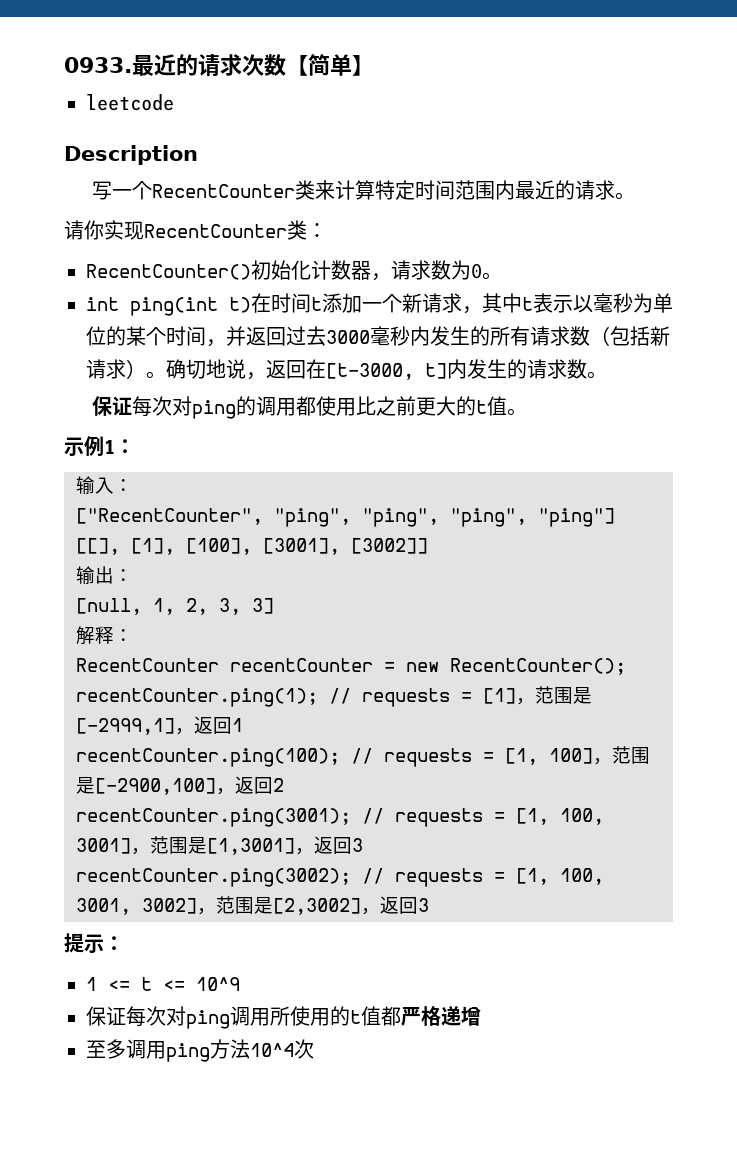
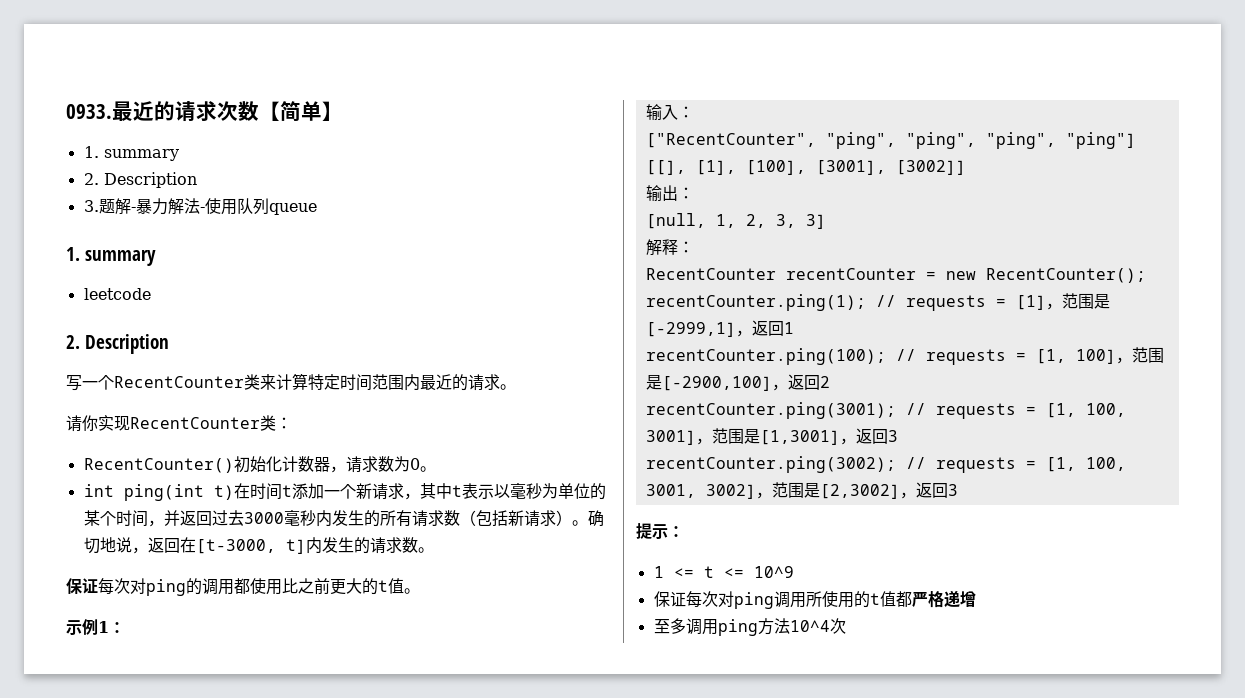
  最近的请求次数【简单】
+ 1. summary
+ 2. Description
+ 3.题解-暴力解法-使用队列queue
+ 1. summary
  leetcode
- Description
+ 2. Description

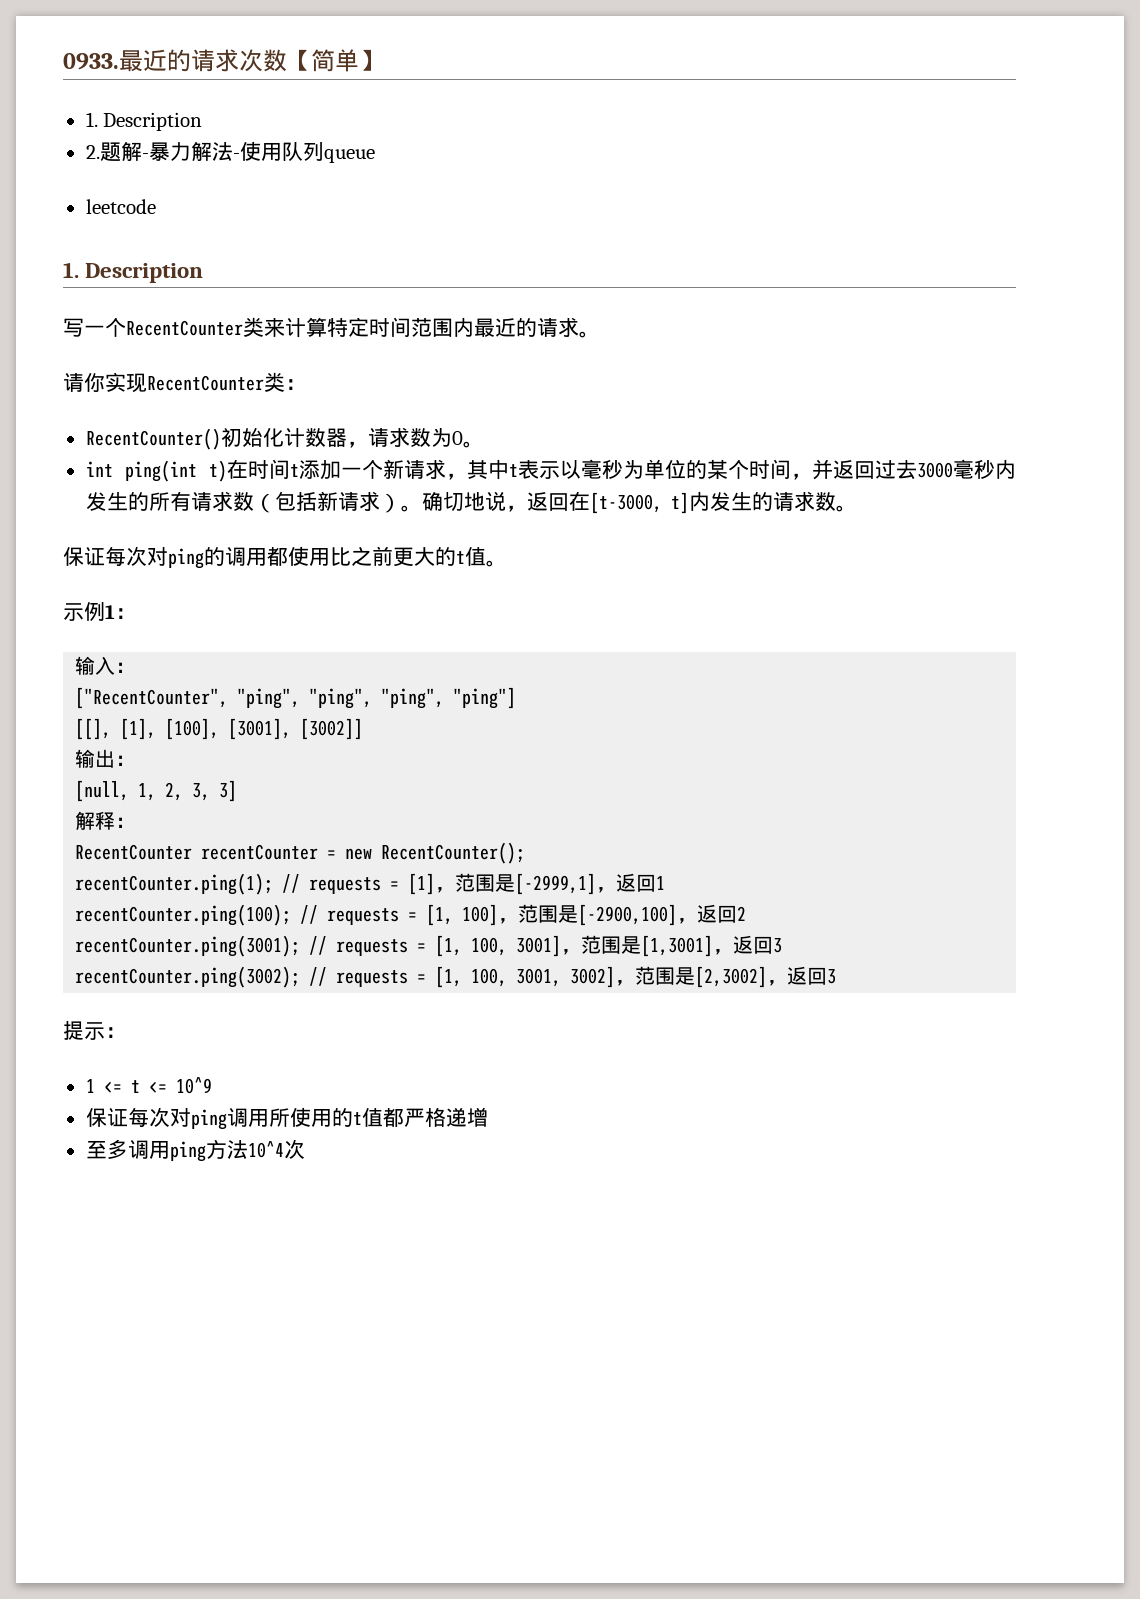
  最近的请求次数【简单】
- 1. summary
- 2. Description
- 3.题解-暴力解法-使用队列queue
- 1. summary
+ 1. Description
+ 2.题解-暴力解法-使用队列queue
  leetcode
- 2. Description
+ 1. Description

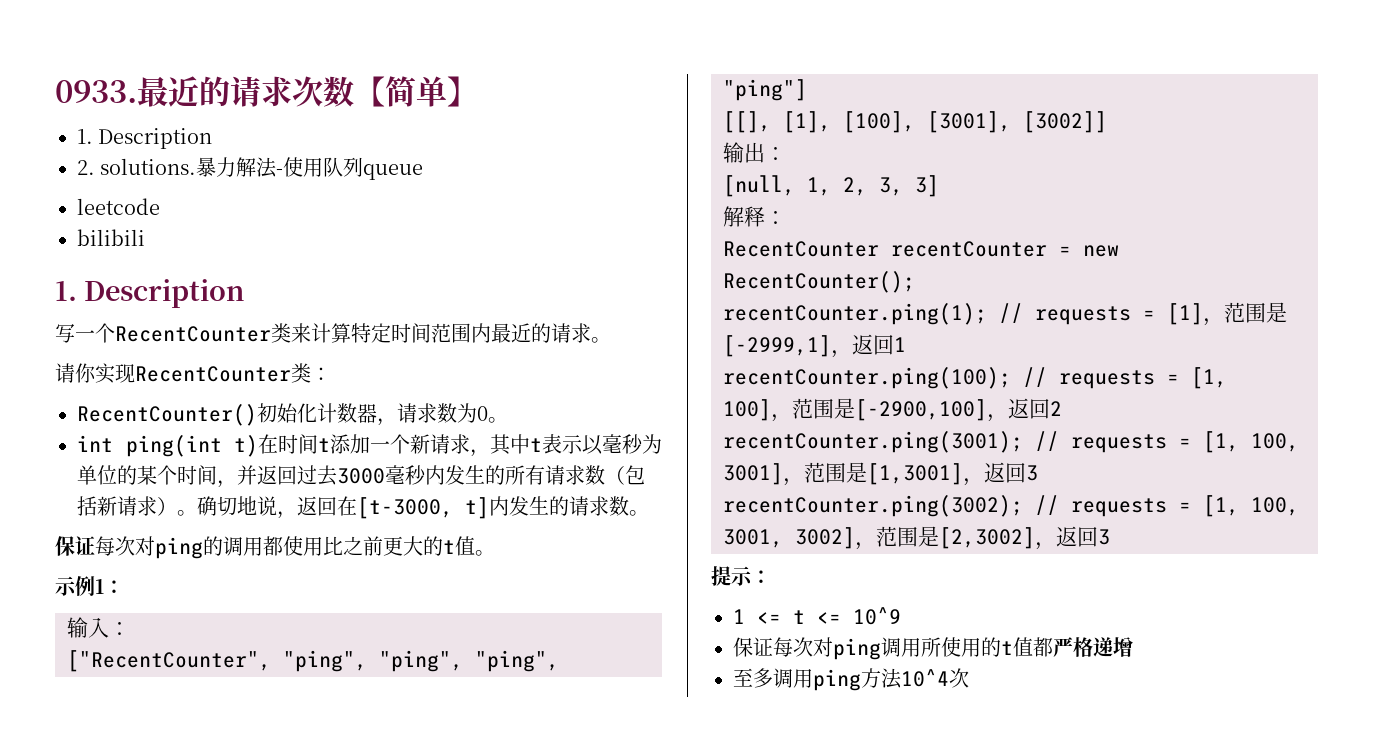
- 2.题解-暴力解法-使用队列queue
+ 2. solutions.暴力解法-使用队列queue
+ bilibili

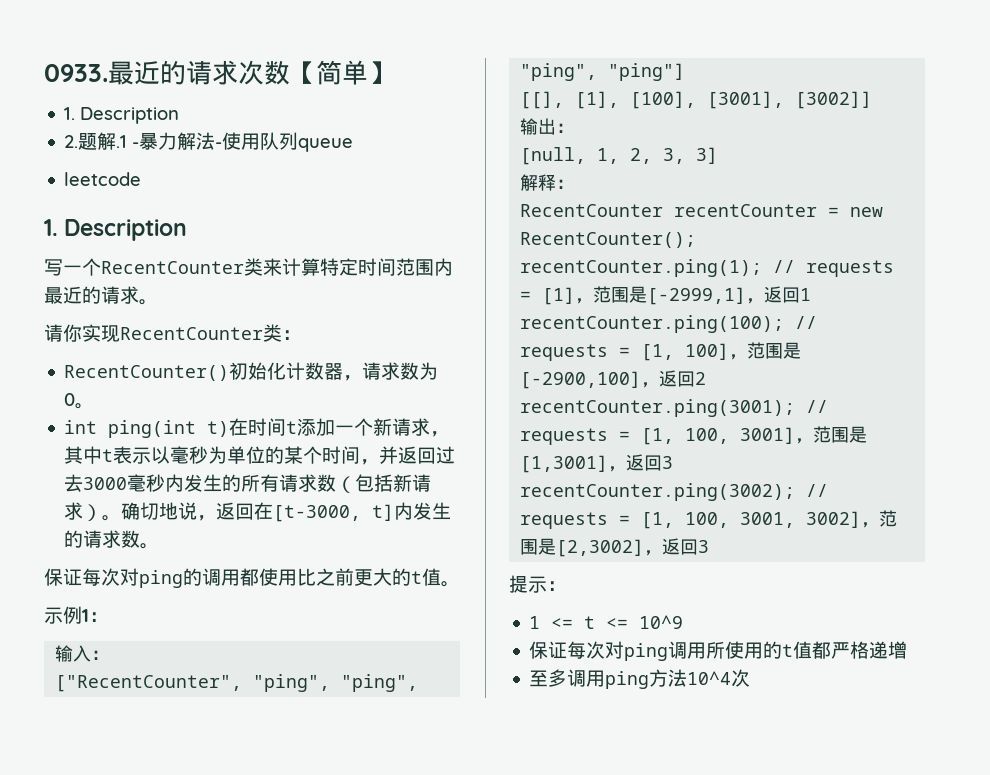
- 2. solutions.暴力解法-使用队列queue
+ 2.题解.1 -暴力解法-使用队列queue
- bilibili

